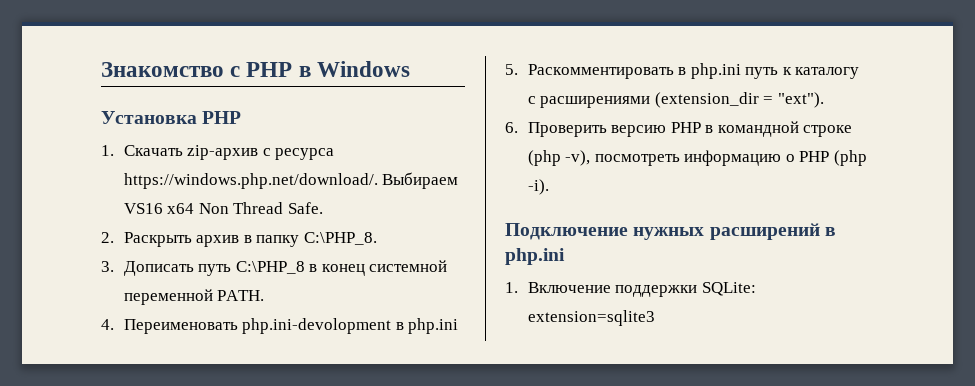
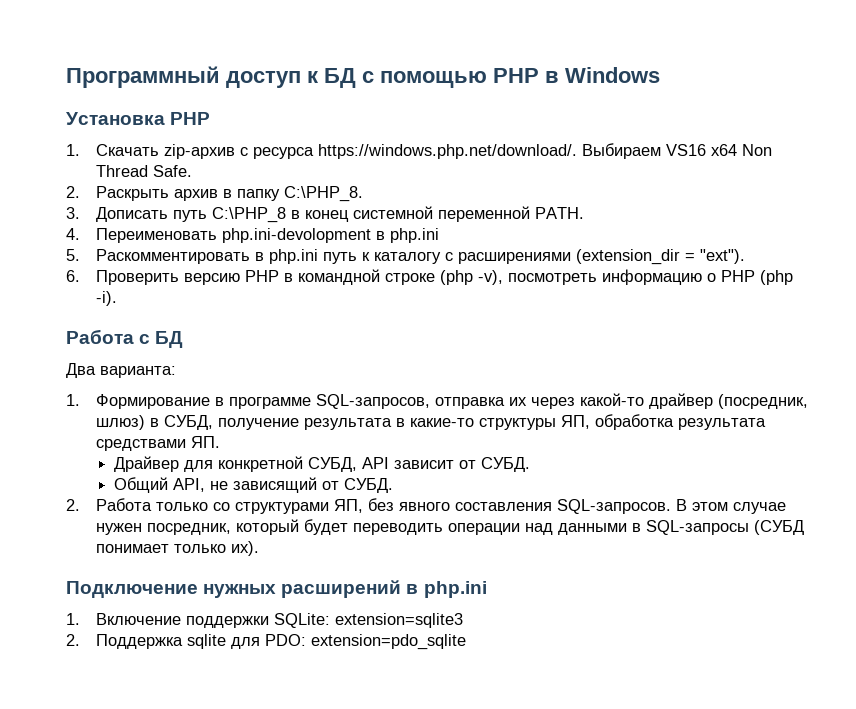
- Знакомство с PHP в Windows
+ Программный доступ к БД с помощью PHP в Windows
+ Работа с БД
+ Два варианта:
+ 1. Формирование в программе SQL-запросов, отправка их через какой-то драйвер (посредник, шлюз) в СУБД, получение результата в какие-то структуры ЯП, обработка результата средствами ЯП.
+ Драйвер для конкретной СУБД, API зависит от СУБД.
+ Общий API, не зависящий от СУБД.
+ 2. Работа только со структурами ЯП, без явного составления SQL-запросов. В этом случае нужен посредник, который будет переводить операции над данными в SQL-запросы (СУБД понимает только их).
+ 2. Поддержка sqlite для PDO: extension=pdo_sqlite

